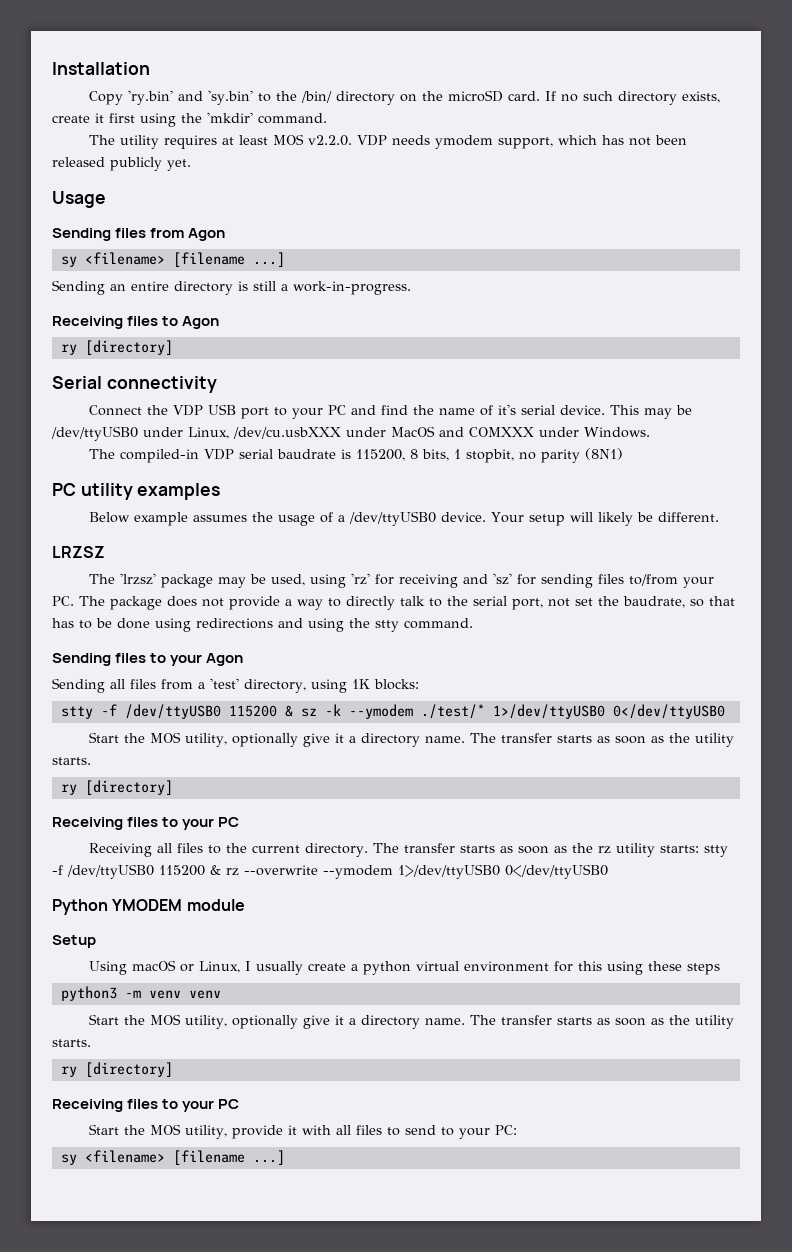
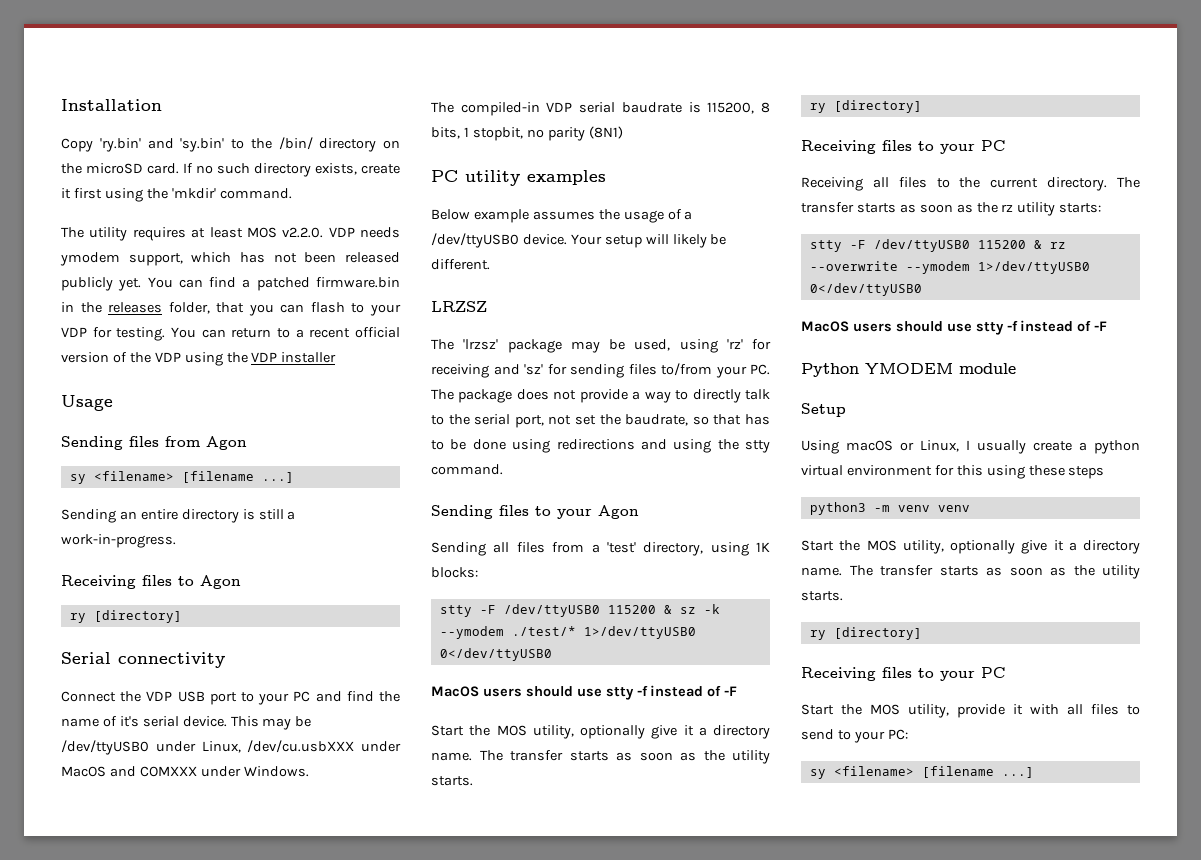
+ You can find a patched firmware.bin in the releases folder, that you can flash to your VDP for testing. You can return to a recent official version of the VDP using the VDP installer
- stty -f /dev/ttyUSB0 115200 & sz -k --ymodem ./test/* 1>/dev/ttyUSB0 0</dev/ttyUSB0
+ stty -F /dev/ttyUSB0 115200 & sz -k --ymodem ./test/* 1>/dev/ttyUSB0 0</dev/ttyUSB0
+ MacOS users should use stty -f instead of -F
- The transfer starts as soon as the rz utility starts: stty -f /dev/ttyUSB0 115200 & rz --overwrite --ymodem 1>/dev/ttyUSB0 0</dev/ttyUSB0
+ The transfer starts as soon as the rz utility starts:
+ stty -F /dev/ttyUSB0 115200 & rz --overwrite --ymodem 1>/dev/ttyUSB0 0</dev/ttyUSB0
+ MacOS users should use stty -f instead of -F

